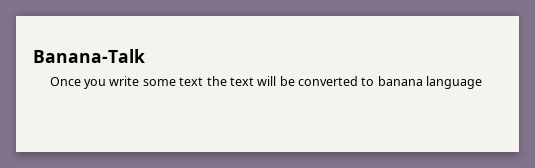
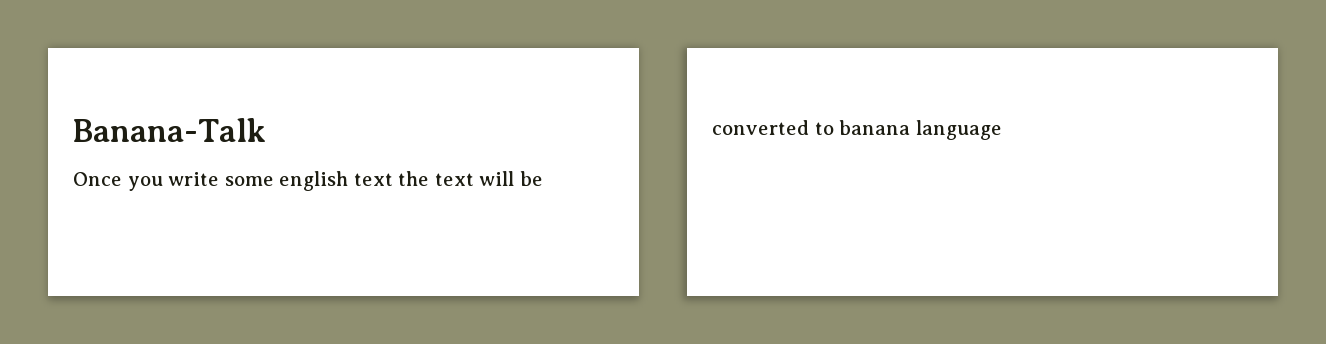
- Once you write some text the text will be converted to banana language
+ Once you write some english text the text will be converted to banana language

